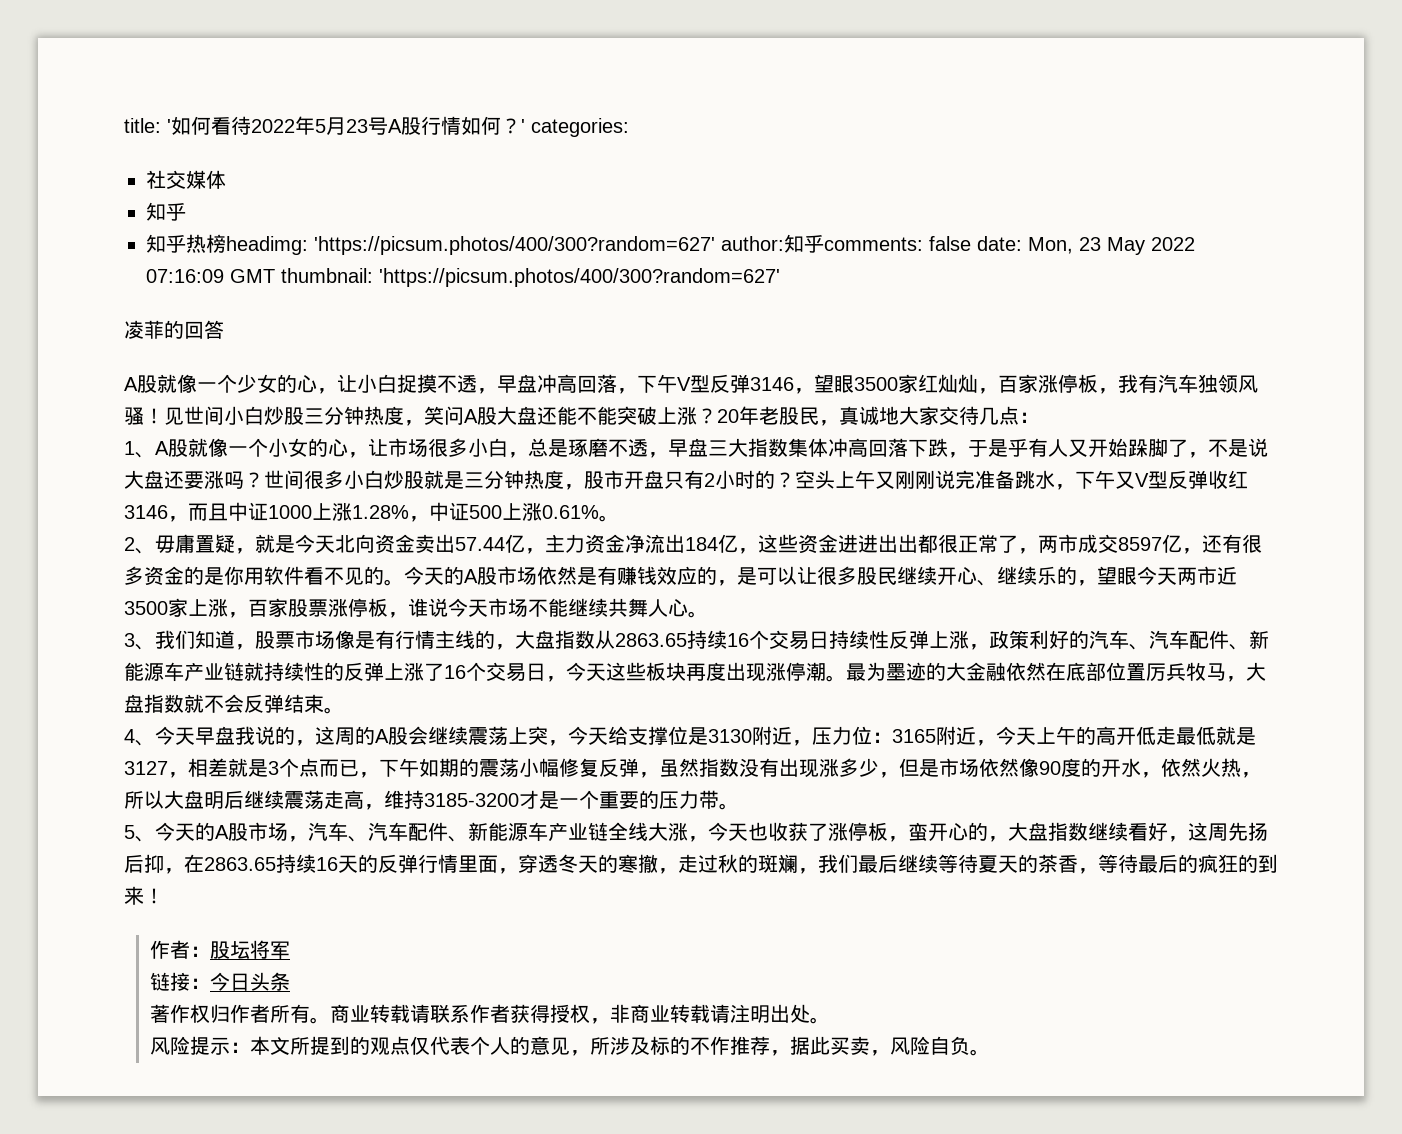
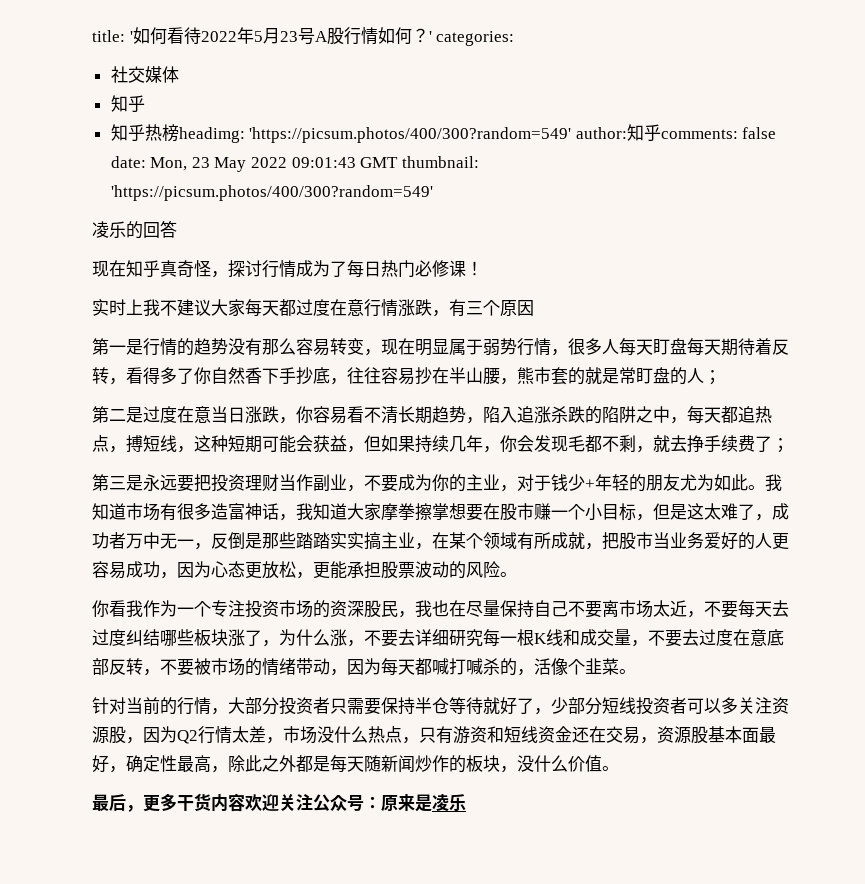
- 知乎热榜headimg: 'https://picsum.photos/400/300?random=627' author:知乎comments: false date: Mon, 23 May 2022 07:16:09 GMT thumbnail: 'https://picsum.photos/400/300?random=627'
- 凌菲的回答
+ 知乎热榜headimg: 'https://picsum.photos/400/300?random=549' author:知乎comments: false date: Mon, 23 May 2022 09:01:43 GMT thumbnail: 'https://picsum.photos/400/300?random=549'
+ 凌乐的回答
- A股就像一个少女的心，让小白捉摸不透，早盘冲高回落，下午V型反弹3146，望眼3500家红灿灿，百家涨停板，我有汽车独领风骚！见世间小白炒股三分钟热度，笑问A股大盘还能不能突破上涨？20年老股民，真诚地大家交待几点：
- 1、A股就像一个小女的心，让市场很多小白，总是琢磨不透，早盘三大指数集体冲高回落下跌，于是乎有人又开始跺脚了，不是说大盘还要涨吗？世间很多小白炒股就是三分钟热度，股市开盘只有2小时的？空头上午又刚刚说完准备跳水，下午又V型反弹收红3146，而且中证1000上涨1.28%，中证500上涨0.61%。
- 2、毋庸置疑，就是今天北向资金卖出57.44亿，主力资金净流出184亿，这些资金进进出出都很正常了，两市成交8597亿，还有很多资金的是你用软件看不见的。今天的A股市场依然是有赚钱效应的，是可以让很多股民继续开心、继续乐的，望眼今天两市近3500家上涨，百家股票涨停板，谁说今天市场不能继续共舞人心。
- 3、我们知道，股票市场像是有行情主线的，大盘指数从2863.65持续16个交易日持续性反弹上涨，政策利好的汽车、汽车配件、新能源车产业链就持续性的反弹上涨了16个交易日，今天这些板块再度出现涨停潮。最为墨迹的大金融依然在底部位置厉兵牧马，大盘指数就不会反弹结束。
- 4、今天早盘我说的，这周的A股会继续震荡上突，今天给支撑位是3130附近，压力位：3165附近，今天上午的高开低走最低就是3127，相差就是3个点而已，下午如期的震荡小幅修复反弹，虽然指数没有出现涨多少，但是市场依然像90度的开水，依然火热，所以大盘明后继续震荡走高，维持3185-3200才是一个重要的压力带。
- 5、今天的A股市场，汽车、汽车配件、新能源车产业链全线大涨，今天也收获了涨停板，蛮开心的，大盘指数继续看好，这周先扬后抑，在2863.65持续16天的反弹行情里面，穿透冬天的寒撤，走过秋的斑斓，我们最后继续等待夏天的茶香，等待最后的疯狂的到来！
- 作者：股坛将军
- 链接：今日头条
- 著作权归作者所有。商业转载请联系作者获得授权，非商业转载请注明出处。
- 风险提示：本文所提到的观点仅代表个人的意见，所涉及标的不作推荐，据此买卖，风险自负。
+ 现在知乎真奇怪，探讨行情成为了每日热门必修课！
+ 实时上我不建议大家每天都过度在意行情涨跌，有三个原因
+ 第一是行情的趋势没有那么容易转变，现在明显属于弱势行情，很多人每天盯盘每天期待着反转，看得多了你自然香下手抄底，往往容易抄在半山腰，熊市套的就是常盯盘的人；
+ 第二是过度在意当日涨跌，你容易看不清长期趋势，陷入追涨杀跌的陷阱之中，每天都追热点，搏短线，这种短期可能会获益，但如果持续几年，你会发现毛都不剩，就去挣手续费了；
+ 第三是永远要把投资理财当作副业，不要成为你的主业，对于钱少+年轻的朋友尤为如此。我知道市场有很多造富神话，我知道大家摩拳擦掌想要在股市赚一个小目标，但是这太难了，成功者万中无一，反倒是那些踏踏实实搞主业，在某个领域有所成就，把股市当业务爱好的人更容易成功，因为心态更放松，更能承担股票波动的风险。
+ 你看我作为一个专注投资市场的资深股民，我也在尽量保持自己不要离市场太近，不要每天去过度纠结哪些板块涨了，为什么涨，不要去详细研究每一根K线和成交量，不要去过度在意底部反转，不要被市场的情绪带动，因为每天都喊打喊杀的，活像个韭菜。
+ 针对当前的行情，大部分投资者只需要保持半仓等待就好了，少部分短线投资者可以多关注资源股，因为Q2行情太差，市场没什么热点，只有游资和短线资金还在交易，资源股基本面最好，确定性最高，除此之外都是每天随新闻炒作的板块，没什么价值。
+ 最后，更多干货内容欢迎关注公众号：原来是凌乐

